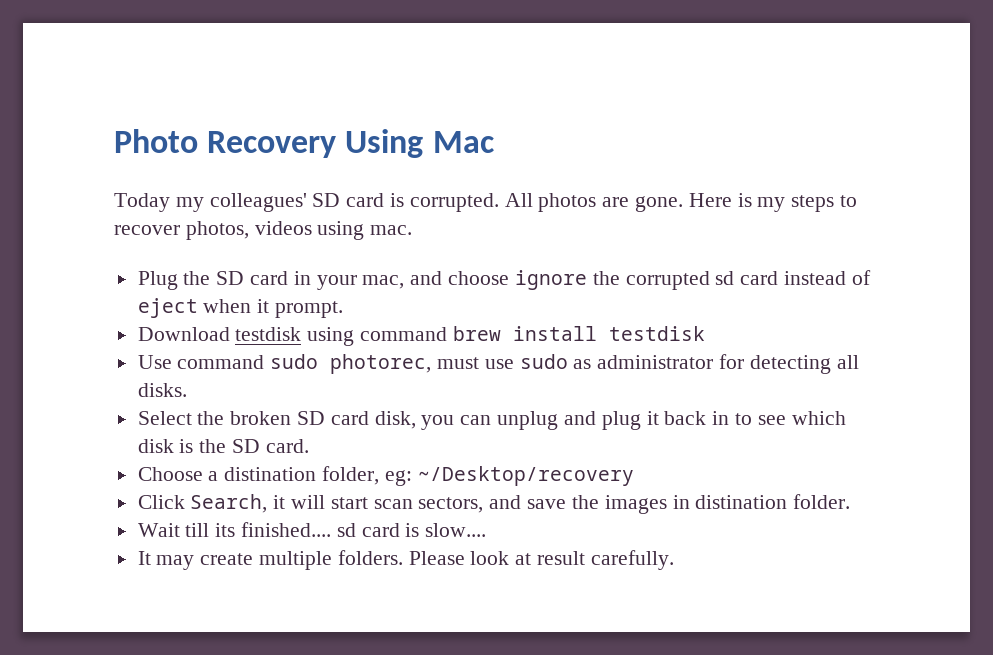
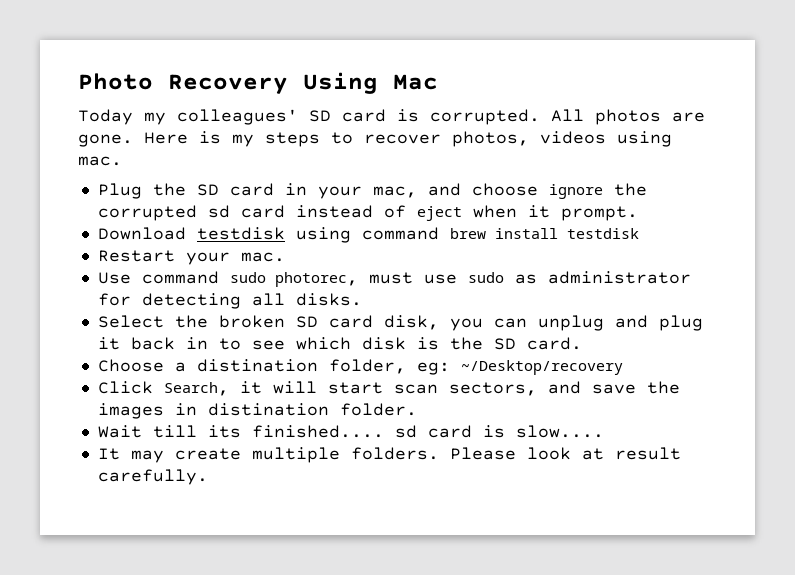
+ Restart your mac.

